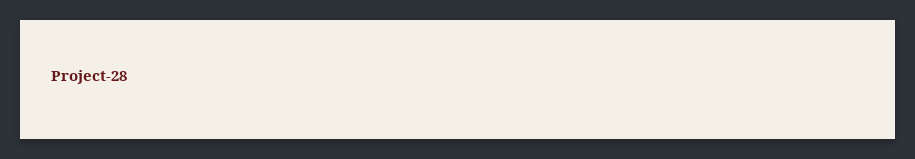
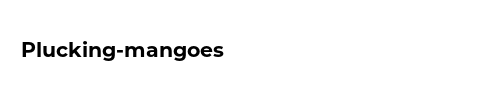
- Project-28
+ Plucking-mangoes

